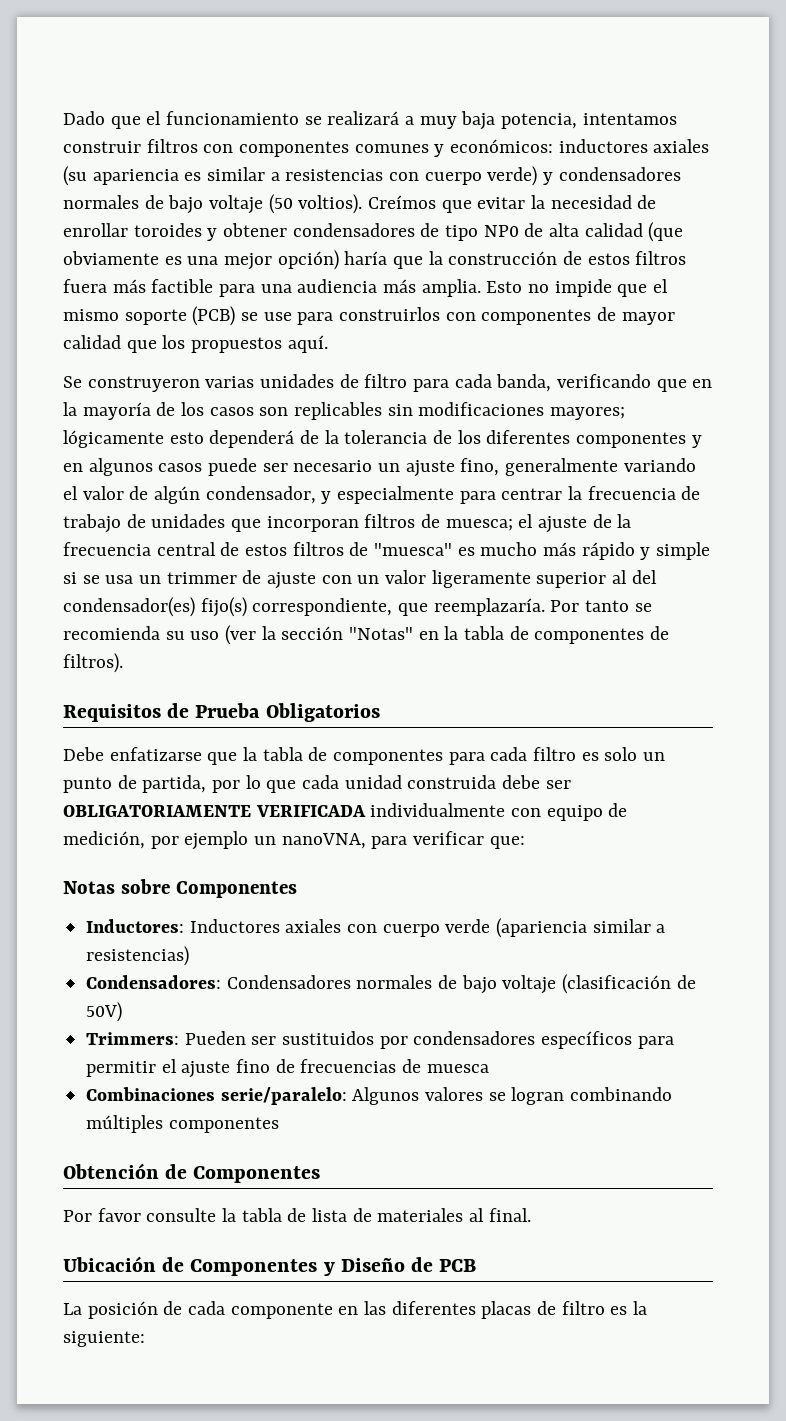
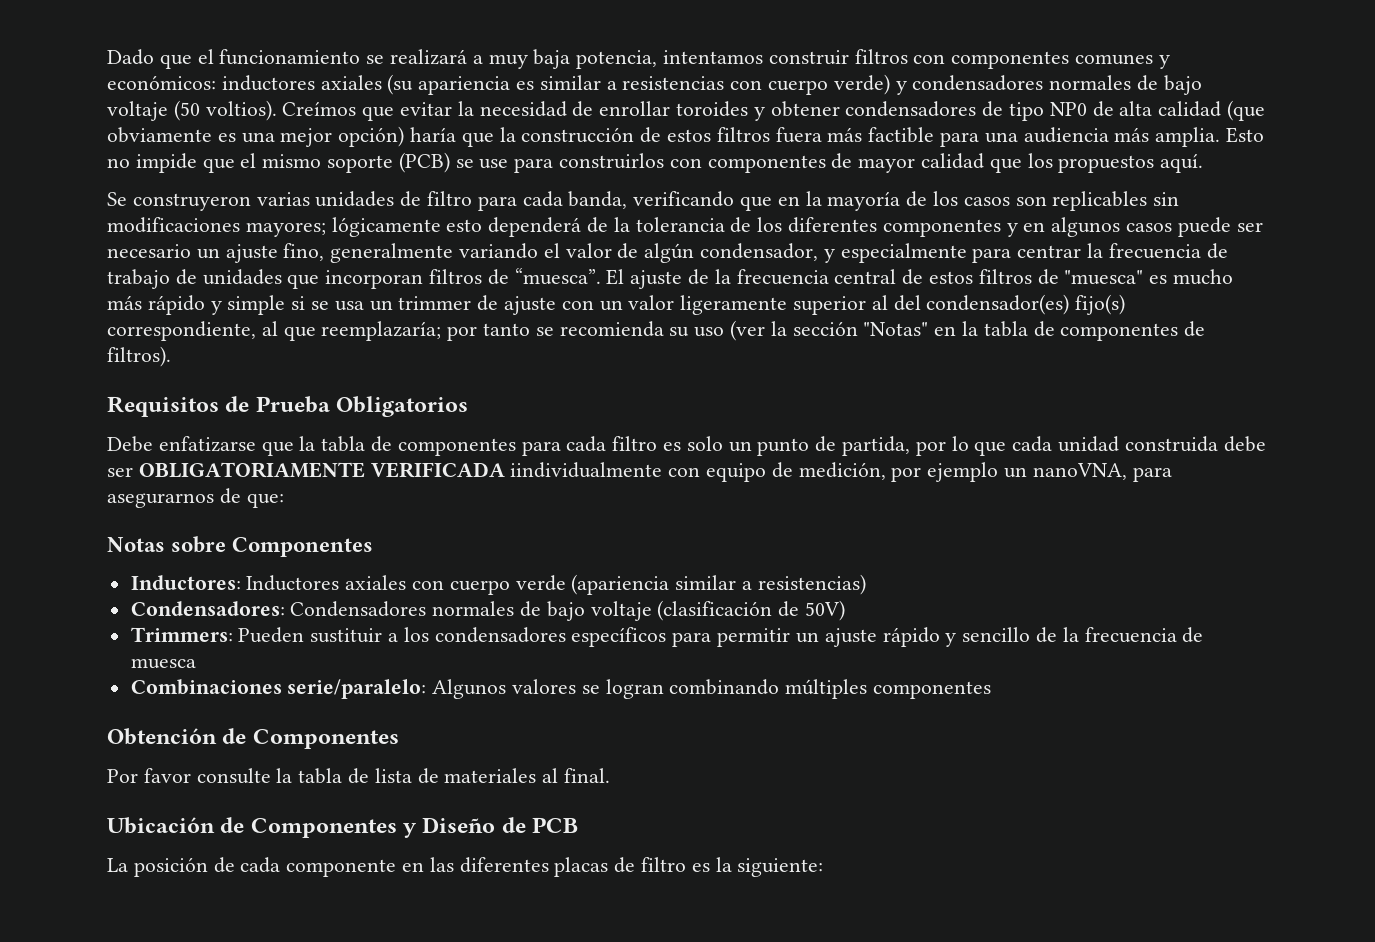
- lógicamente esto dependerá de la tolerancia de los diferentes componentes y en algunos casos puede ser necesario un ajuste fino, generalmente variando el valor de algún condensador, y especialmente para centrar la frecuencia de trabajo de unidades que incorporan filtros de muesca; el ajuste de la frecuencia central de estos filtros de "muesca" es mucho más rápido y simple si se usa un trimmer de ajuste con un valor ligeramente superior al del condensador(es) fijo(s) correspondiente, que reemplazaría. Por tanto se recomienda su uso (ver la sección "Notas" en la tabla de componentes de filtros).
+ lógicamente esto dependerá de la tolerancia de los diferentes componentes y en algunos casos puede ser necesario un ajuste fino, generalmente variando el valor de algún condensador, y especialmente para centrar la frecuencia de trabajo de unidades que incorporan filtros de “muesca”. El ajuste de la frecuencia central de estos filtros de "muesca" es mucho más rápido y simple si se usa un trimmer de ajuste con un valor ligeramente superior al del condensador(es) fijo(s) correspondiente, al que reemplazaría; por tanto se recomienda su uso (ver la sección "Notas" en la tabla de componentes de filtros).
- Debe enfatizarse que la tabla de componentes para cada filtro es solo un punto de partida, por lo que cada unidad construida debe ser OBLIGATORIAMENTE VERIFICADA individualmente con equipo de medición, por ejemplo un nanoVNA, para verificar que:
+ Debe enfatizarse que la tabla de componentes para cada filtro es solo un punto de partida, por lo que cada unidad construida debe ser OBLIGATORIAMENTE VERIFICADA iindividualmente con equipo de medición, por ejemplo un nanoVNA, para asegurarnos de que:
- Trimmers: Pueden ser sustituidos por condensadores específicos para permitir el ajuste fino de frecuencias de muesca
+ Trimmers: Pueden sustituir a los condensadores específicos para permitir un ajuste rápido y sencillo de la frecuencia de muesca

